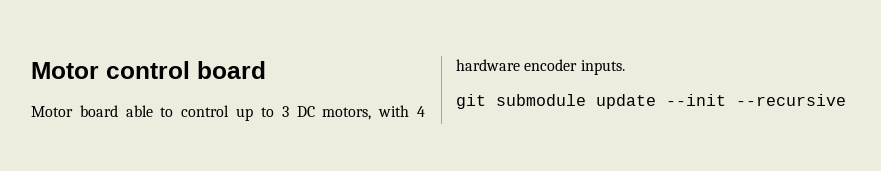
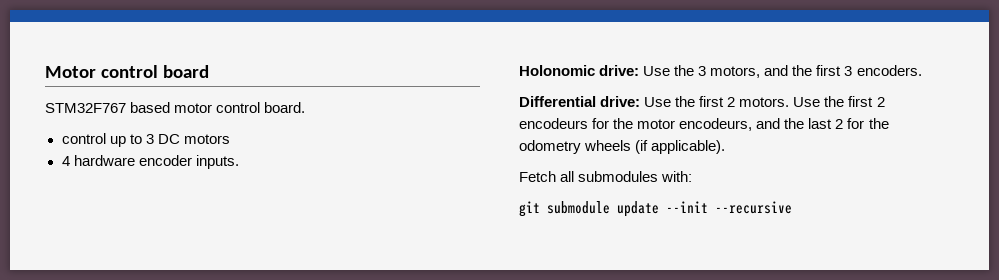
- Motor board able to control up to 3 DC motors, with 4 hardware encoder inputs.
+ STM32F767 based motor control board.
+ control up to 3 DC motors
+ 4 hardware encoder inputs.
+ Holonomic drive: Use the 3 motors, and the first 3 encoders.
+ Differential drive: Use the first 2 motors. Use the first 2 encodeurs for the motor encodeurs, and the last 2 for the odometry wheels (if applicable).
+ Fetch all submodules with:

